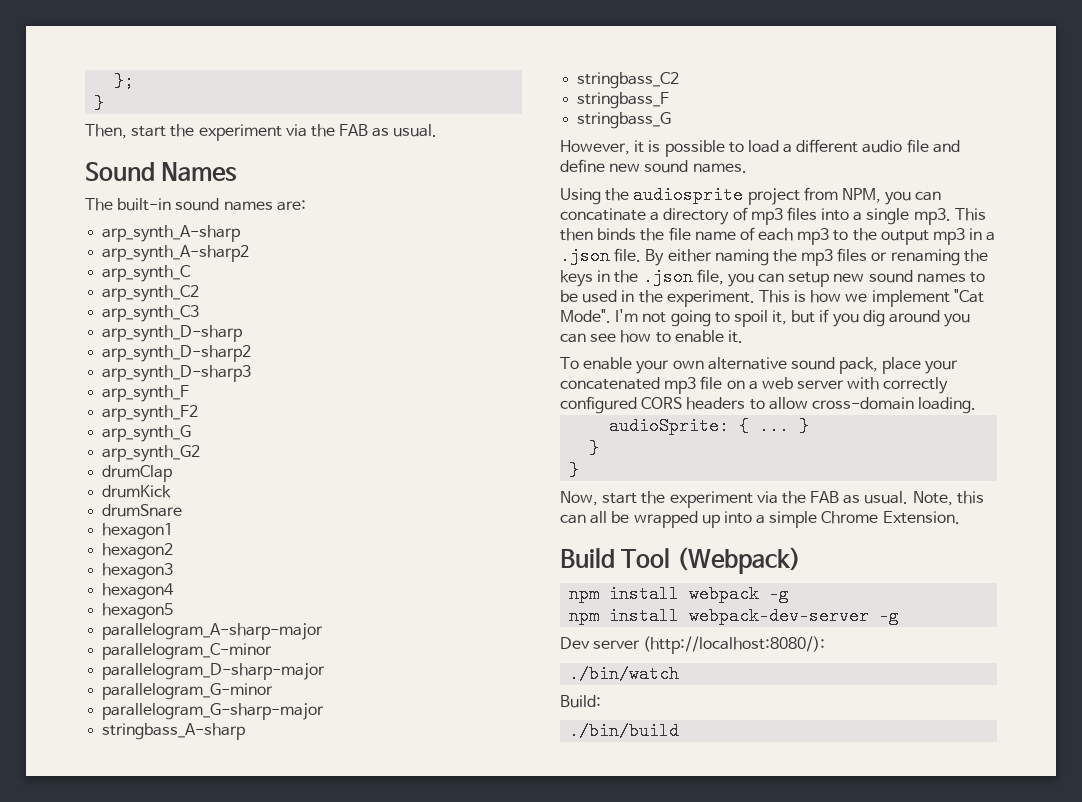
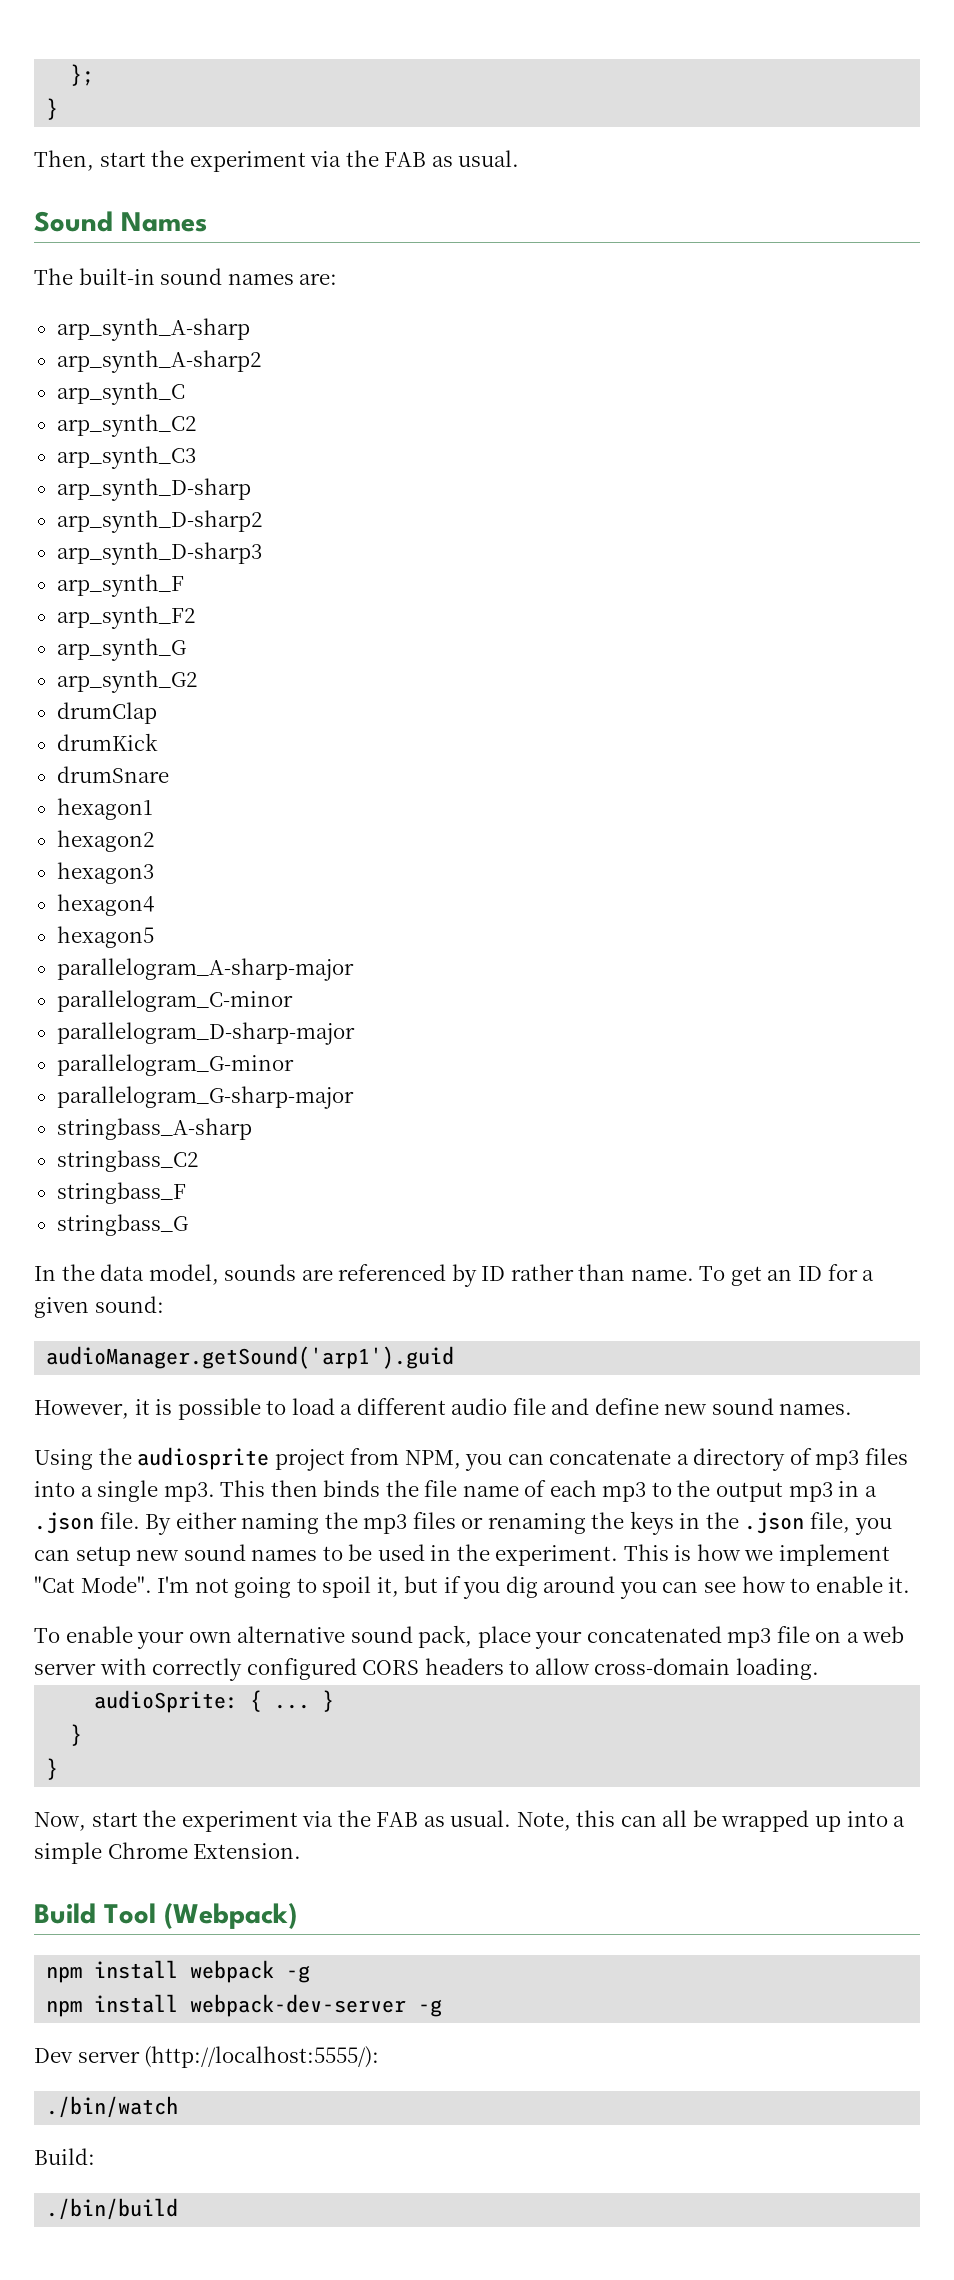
+ In the data model, sounds are referenced by ID rather than name. To get an ID for a given sound:
+ audioManager.getSound('arp1').guid
- Using the audiosprite project from NPM, you can concatinate a directory of mp3 files into a single mp3.
+ Using the audiosprite project from NPM, you can concatenate a directory of mp3 files into a single mp3.
- Dev server (http://localhost:8080/):
+ Dev server (http://localhost:5555/):

